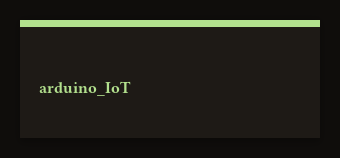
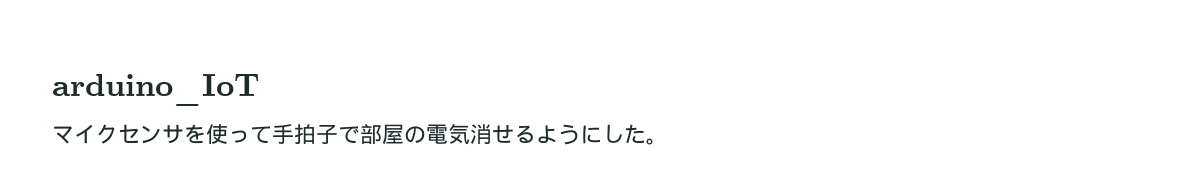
+ マイクセンサを使って手拍子で部屋の電気消せるようにした。

